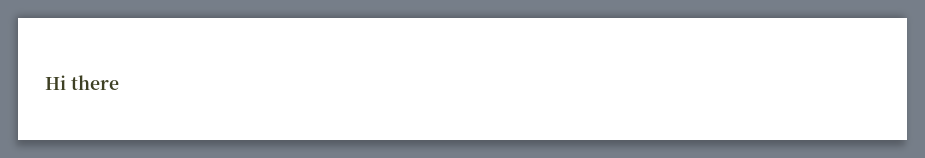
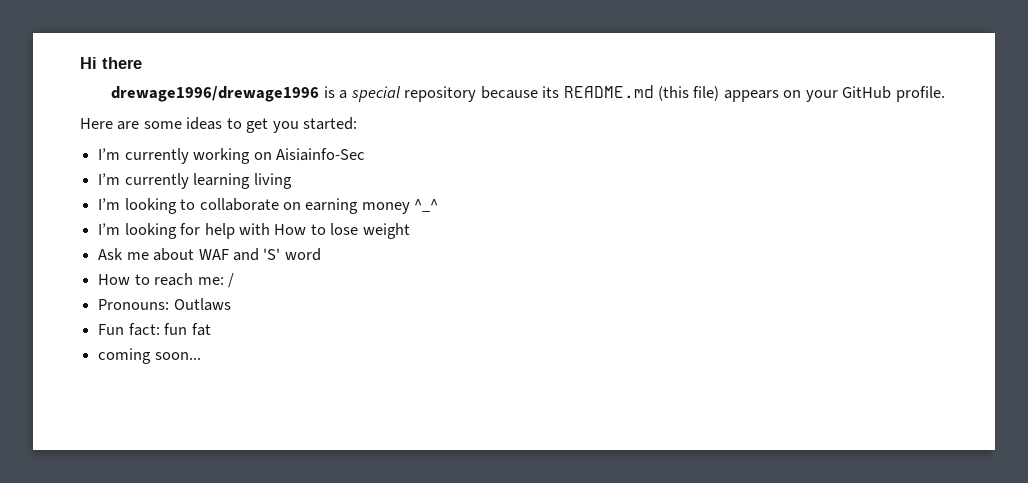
+ drewage1996/drewage1996 is a special repository because its README.md (this file) appears on your GitHub profile.
+ Here are some ideas to get you started:
+ I’m currently working on Aisiainfo-Sec
+ I’m currently learning living
+ I’m looking to collaborate on earning money ^_^
+ I’m looking for help with How to lose weight
+ Ask me about WAF and 'S' word
+ How to reach me: /
+ Pronouns: Outlaws
+ Fun fact: fun fat
+ coming soon...

